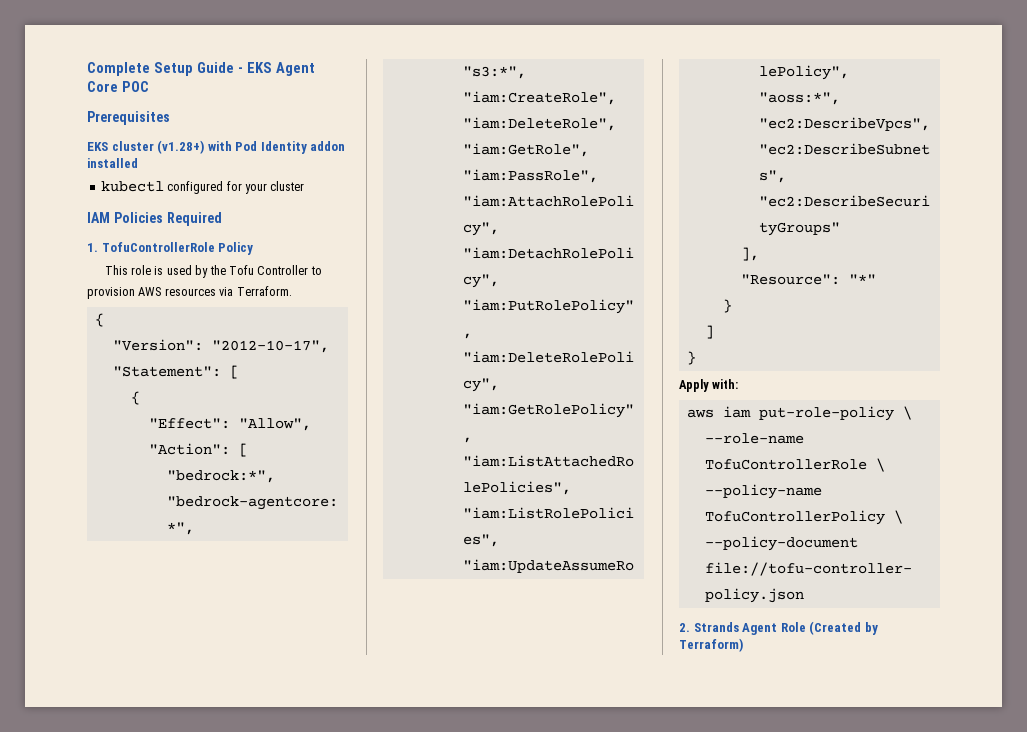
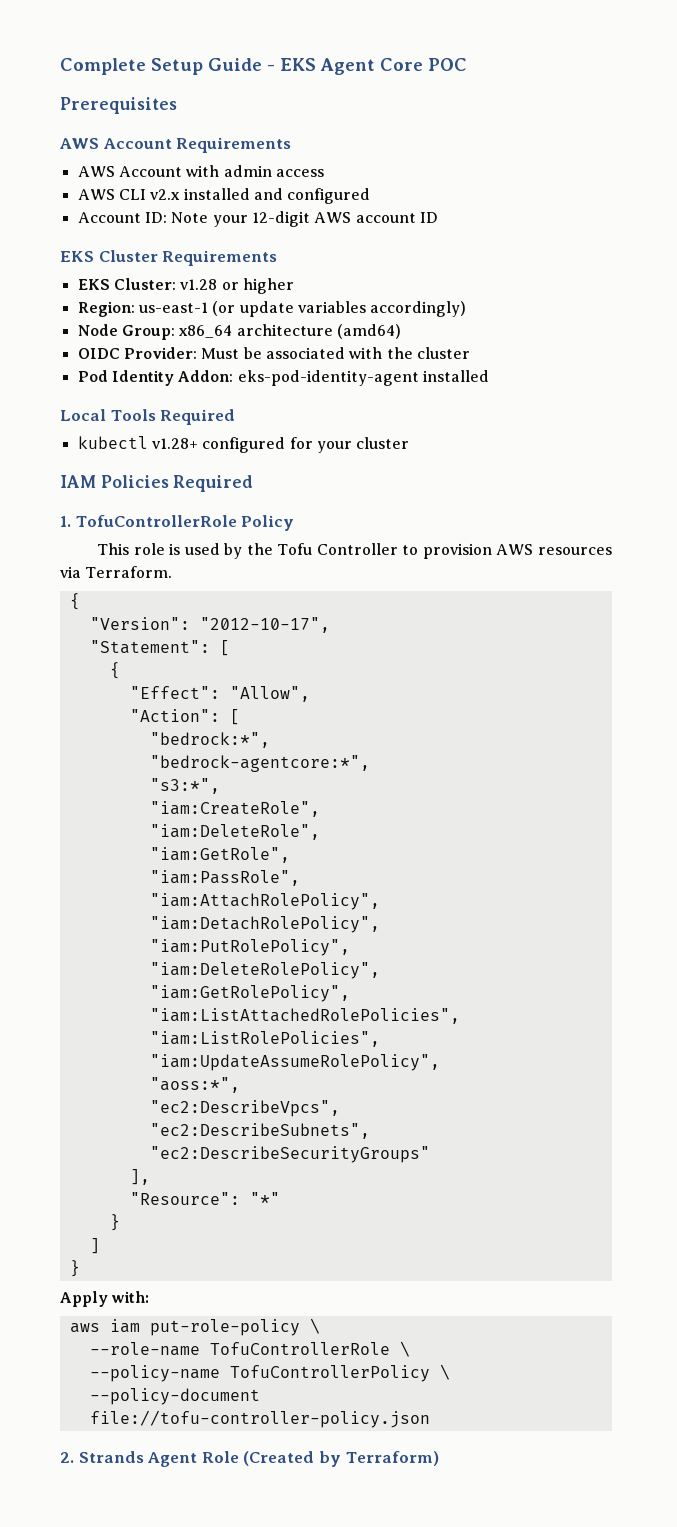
- EKS cluster (v1.28+) with Pod Identity addon installed
+ AWS Account Requirements
+ AWS Account with admin access
+ AWS CLI v2.x installed and configured
+ Account ID: Note your 12-digit AWS account ID
+ EKS Cluster Requirements
+ EKS Cluster: v1.28 or higher
+ Region: us-east-1 (or update variables accordingly)
+ Node Group: x86_64 architecture (amd64)
+ OIDC Provider: Must be associated with the cluster
+ Pod Identity Addon: eks-pod-identity-agent installed
+ Local Tools Required
- kubectl configured for your cluster
+ kubectl v1.28+ configured for your cluster

